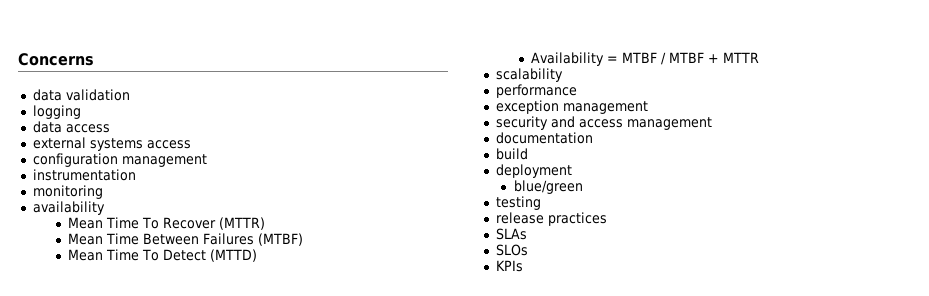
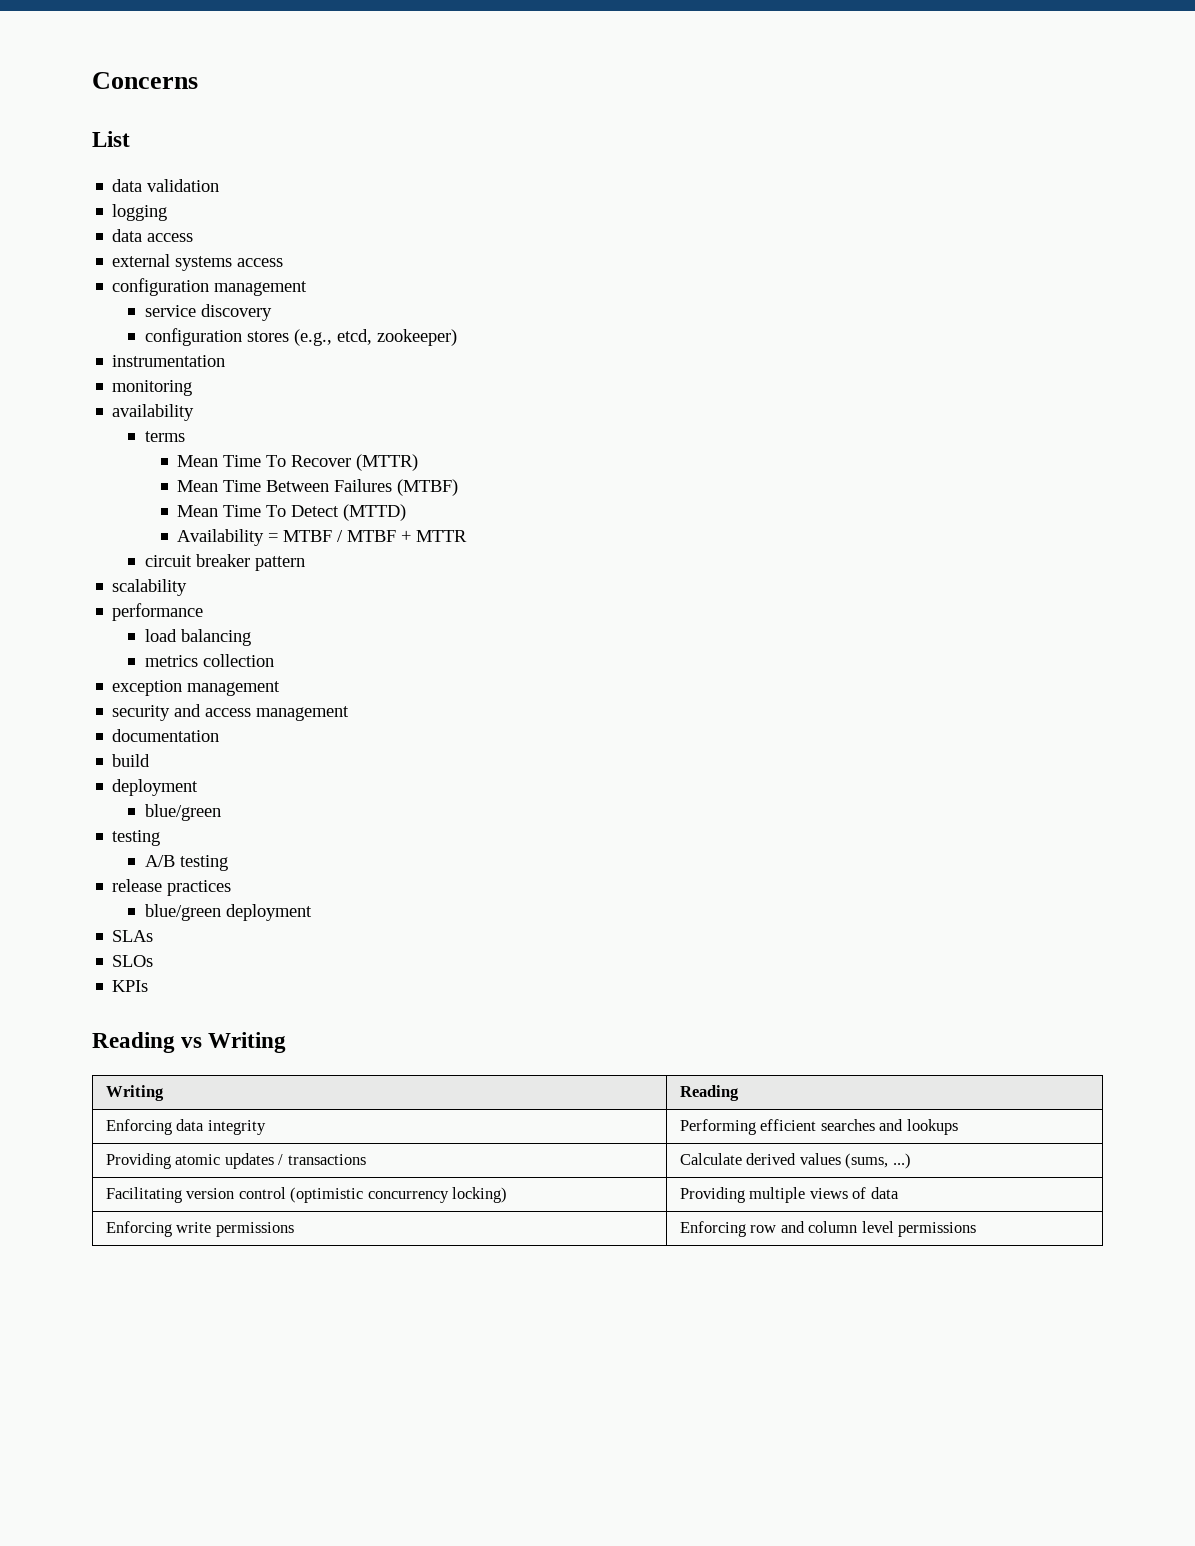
+ List
+ service discovery
+ configuration stores (e.g., etcd, zookeeper)
+ terms
+ circuit breaker pattern
+ load balancing
+ metrics collection
+ A/B testing
+ blue/green deployment
+ Reading vs Writing
+ Writing | Reading
+ Enforcing data integrity | Performing efficient searches and lookups
+ Providing atomic updates / transactions | Calculate derived values (sums, ...)
+ Facilitating version control (optimistic concurrency locking) | Providing multiple views of data
+ Enforcing write permissions | Enforcing row and column level permissions

